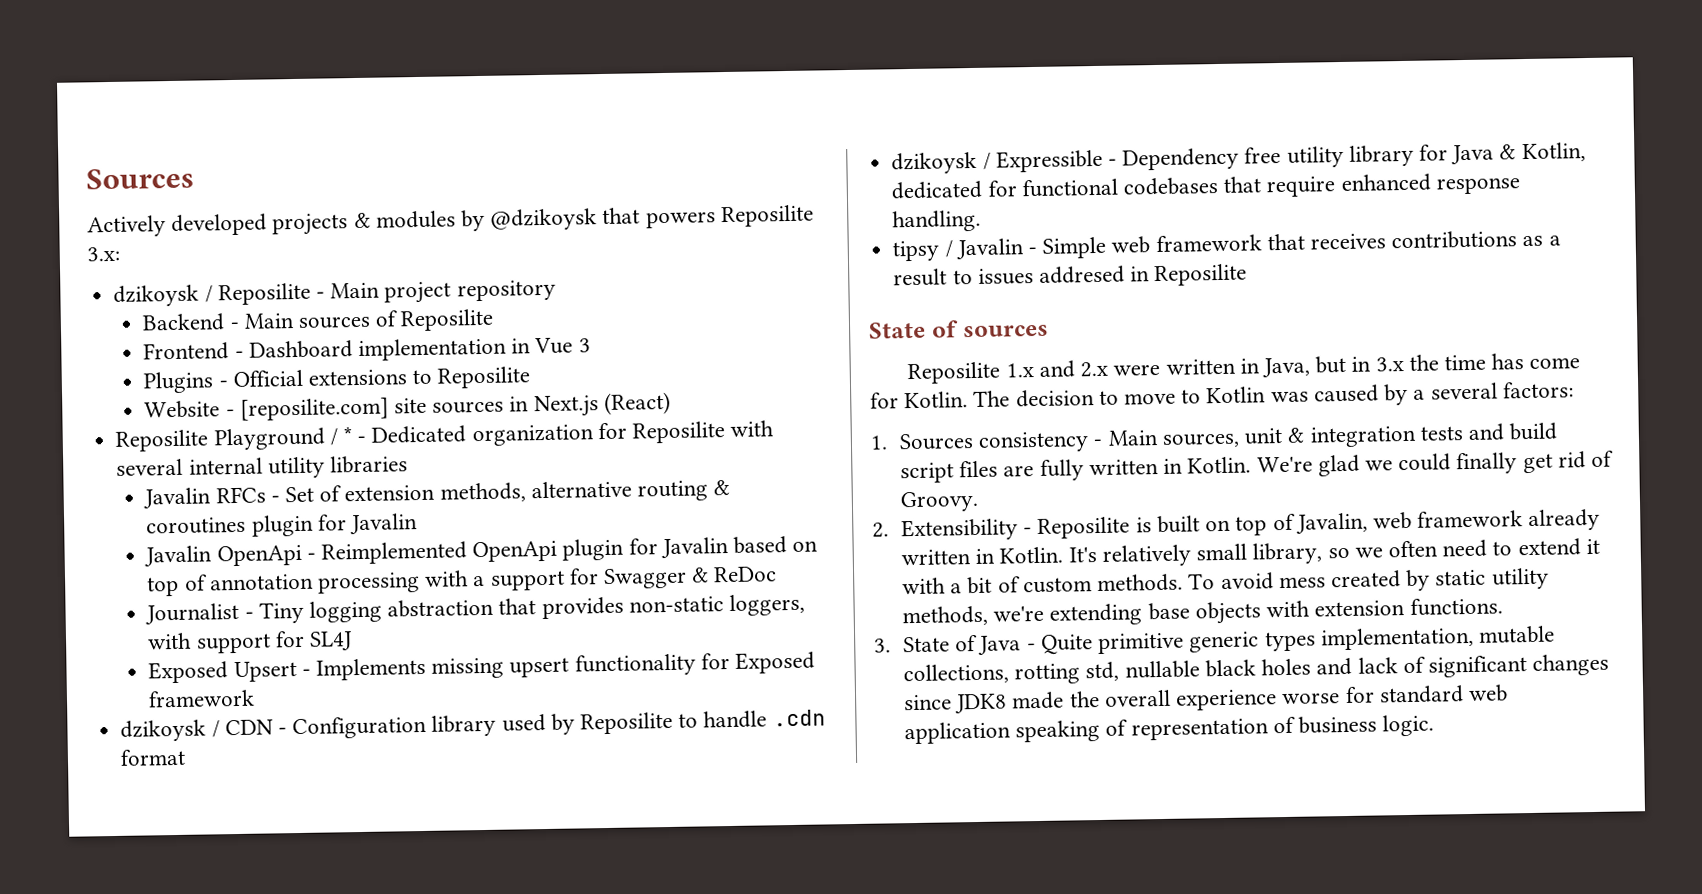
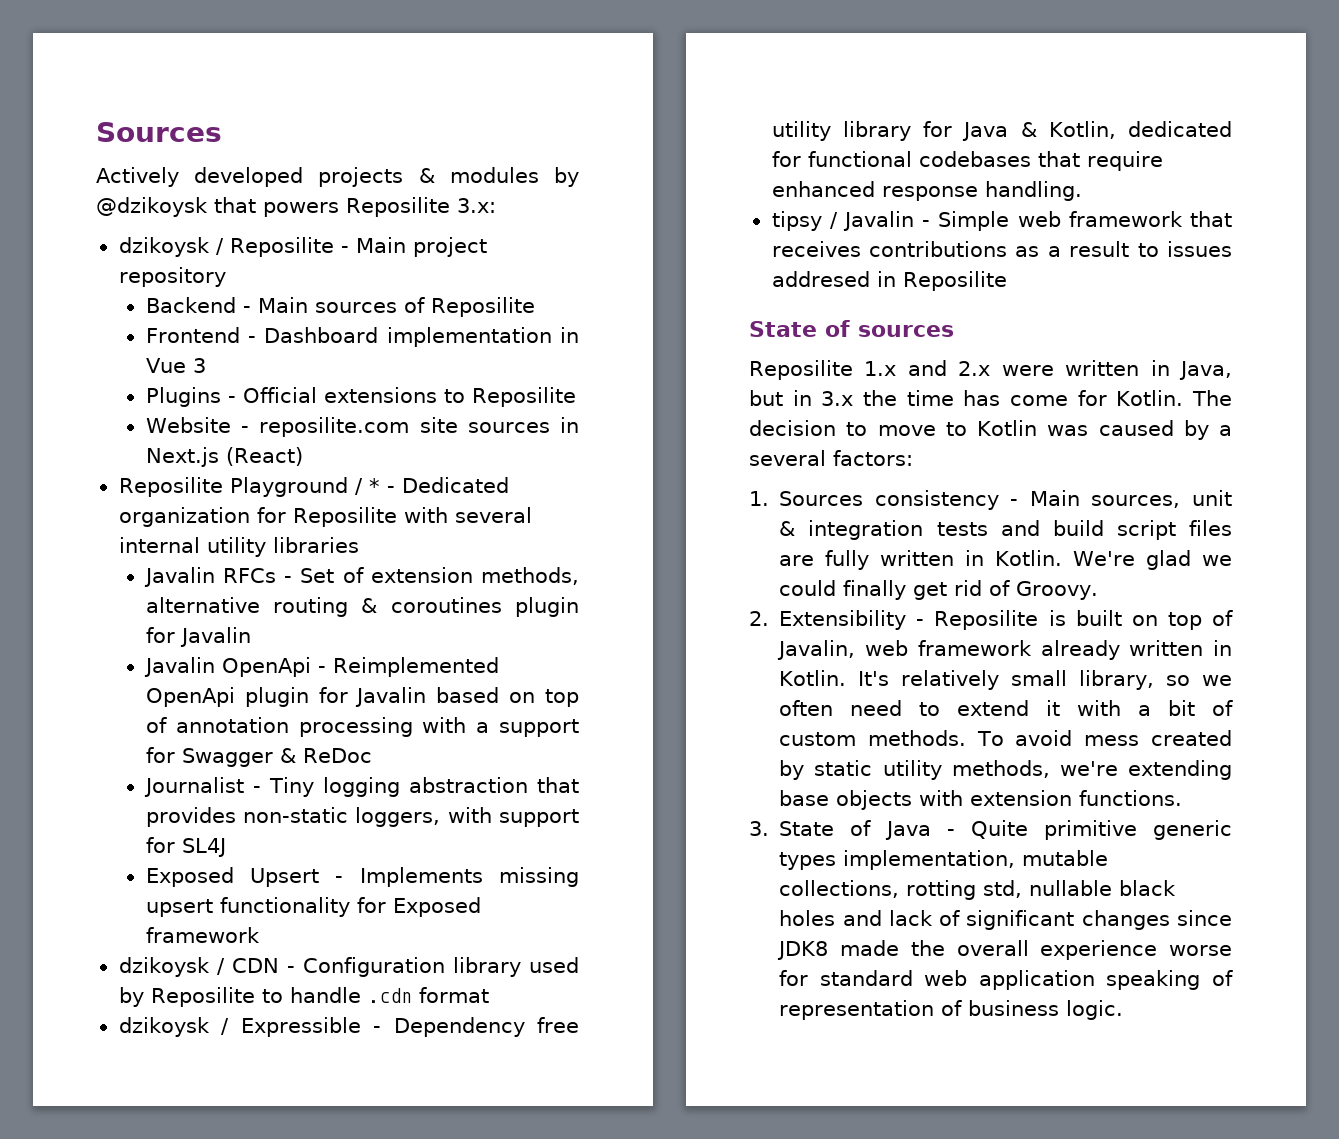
- Website - [reposilite.com] site sources in Next.js (React)
+ Website - reposilite.com site sources in Next.js (React)

